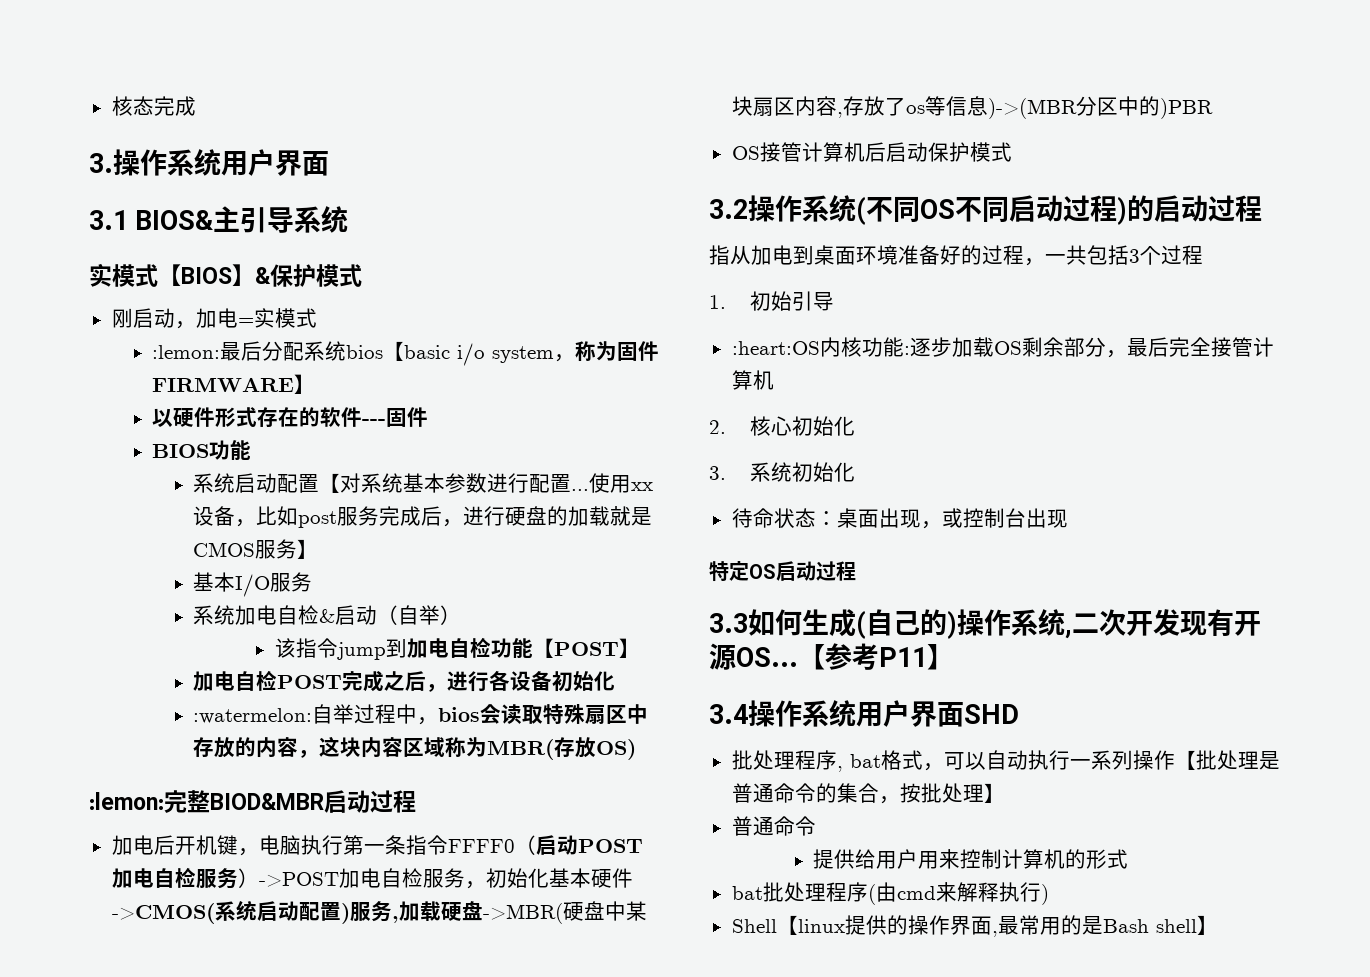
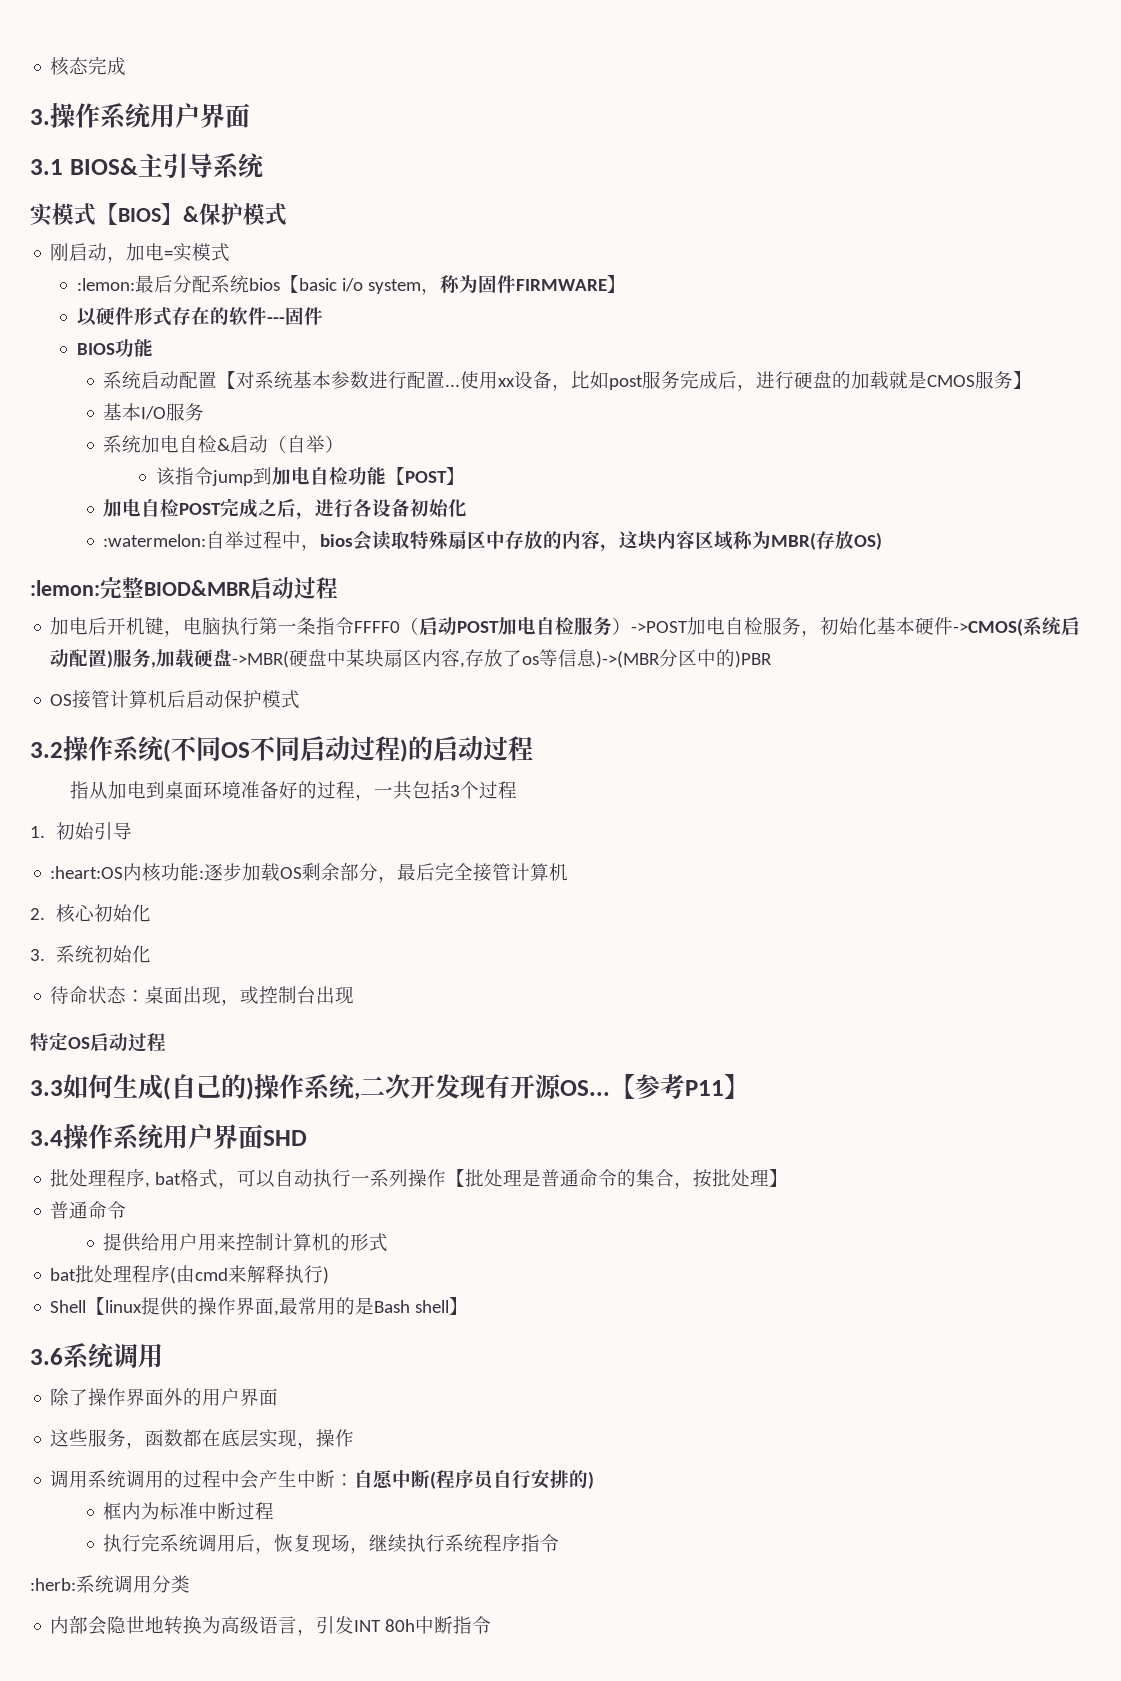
+ 3.6系统调用
+ 除了操作界面外的用户界面
+ 这些服务，函数都在底层实现，操作
+ 调用系统调用的过程中会产生中断：自愿中断(程序员自行安排的)
+ 框内为标准中断过程
+ 执行完系统调用后，恢复现场，继续执行系统程序指令
+ :herb:系统调用分类
+ 内部会隐世地转换为高级语言，引发INT 80h中断指令

